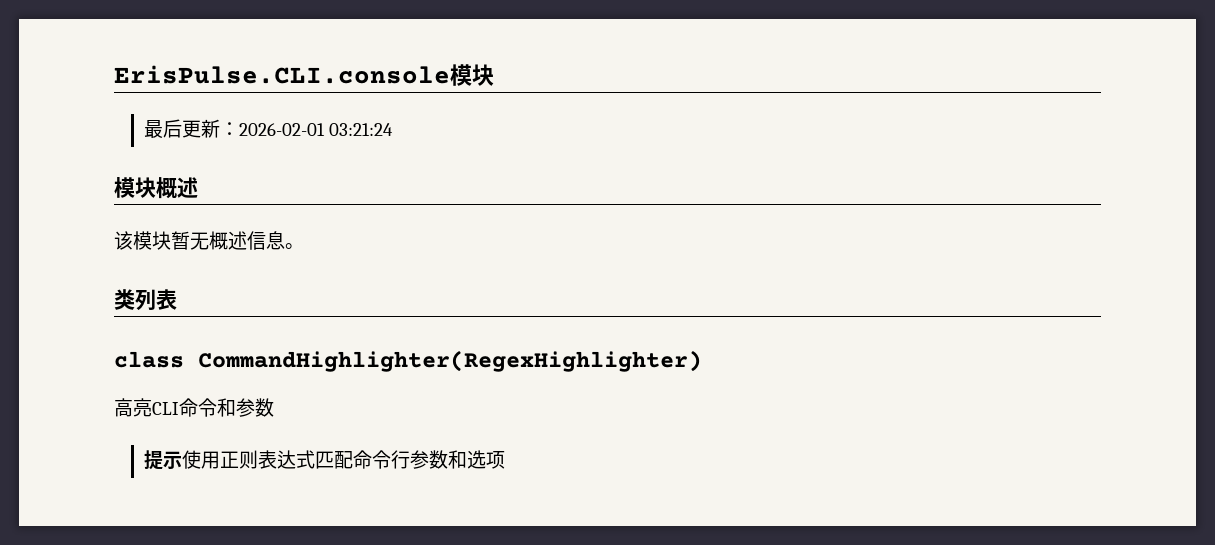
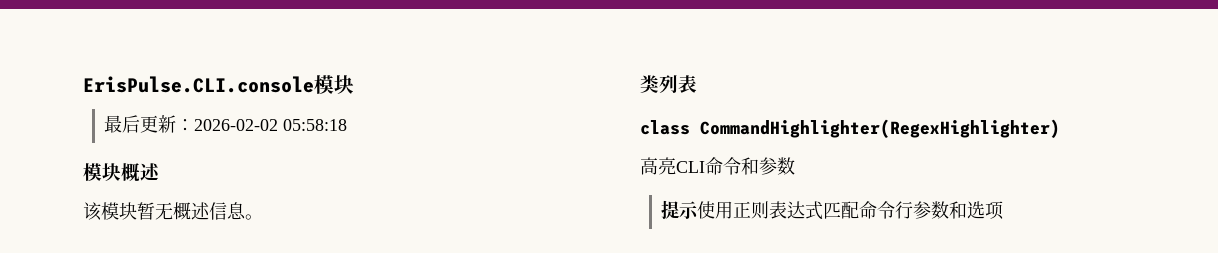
- 最后更新：2026-02-01 03:21:24
+ 最后更新：2026-02-02 05:58:18

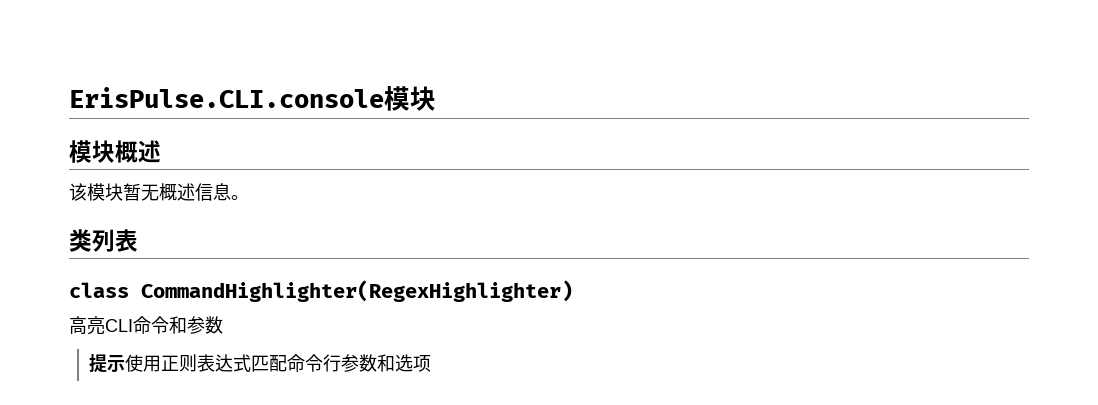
- 最后更新：2026-02-02 05:58:18

